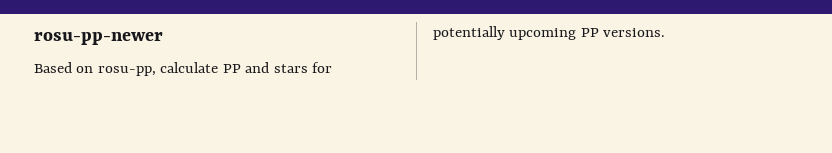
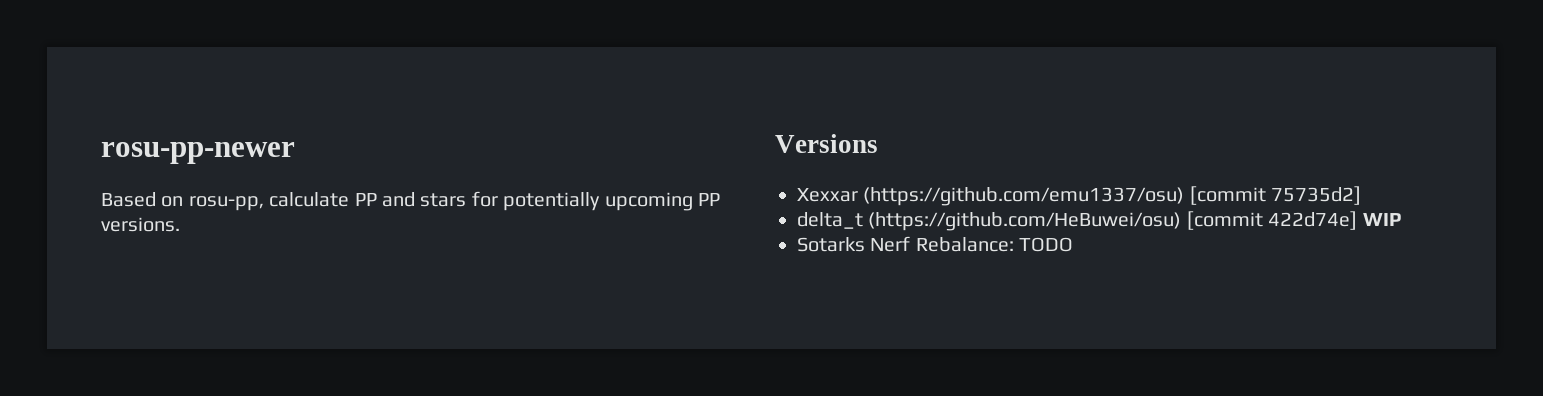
+ Versions
+ Xexxar (https://github.com/emu1337/osu) [commit 75735d2]
+ delta_t (https://github.com/HeBuwei/osu) [commit 422d74e] WIP
+ Sotarks Nerf Rebalance: TODO

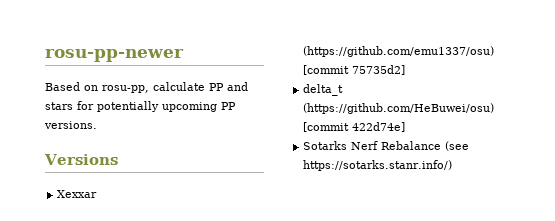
- delta_t (https://github.com/HeBuwei/osu) [commit 422d74e] WIP
+ delta_t (https://github.com/HeBuwei/osu) [commit 422d74e]
- Sotarks Nerf Rebalance: TODO
+ Sotarks Nerf Rebalance (see https://sotarks.stanr.info/)

